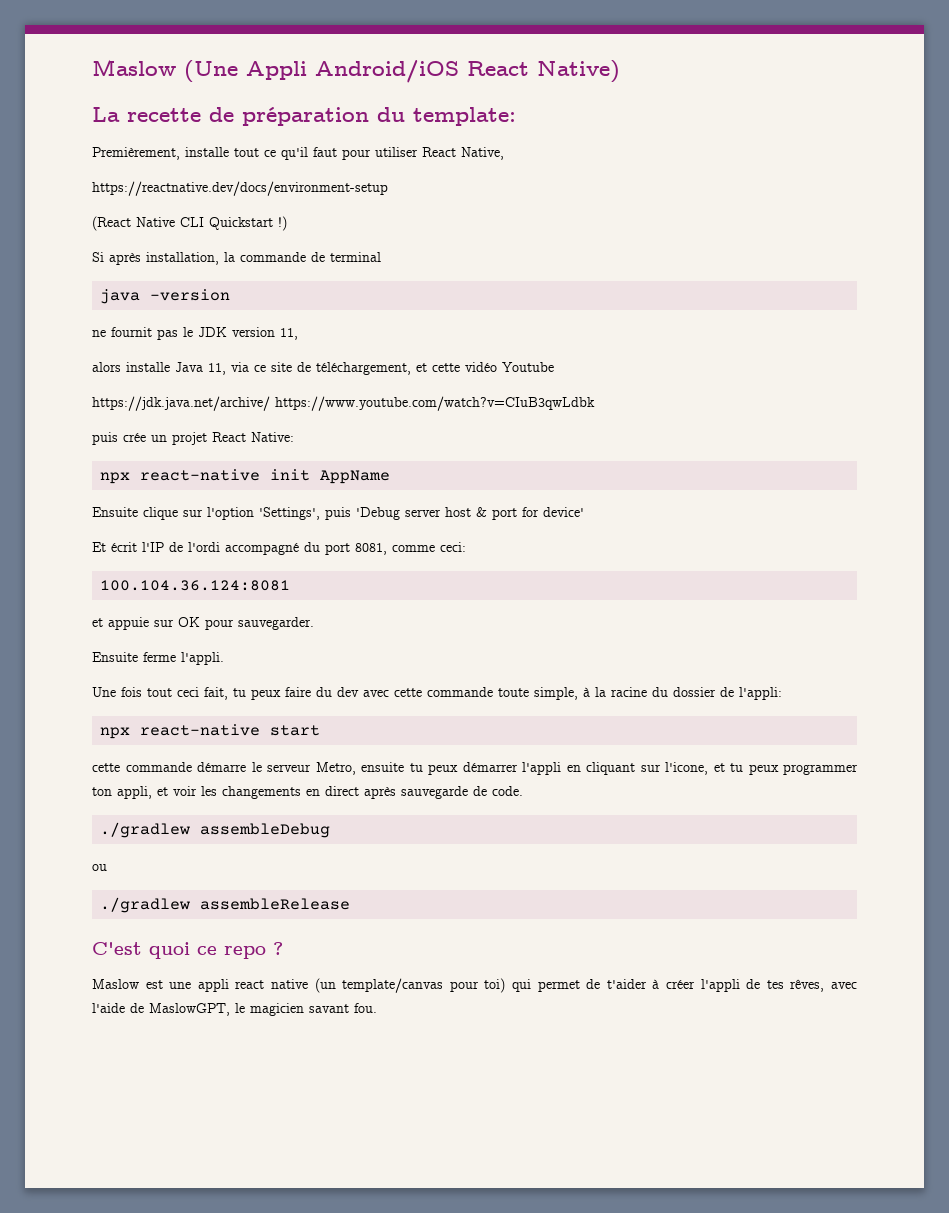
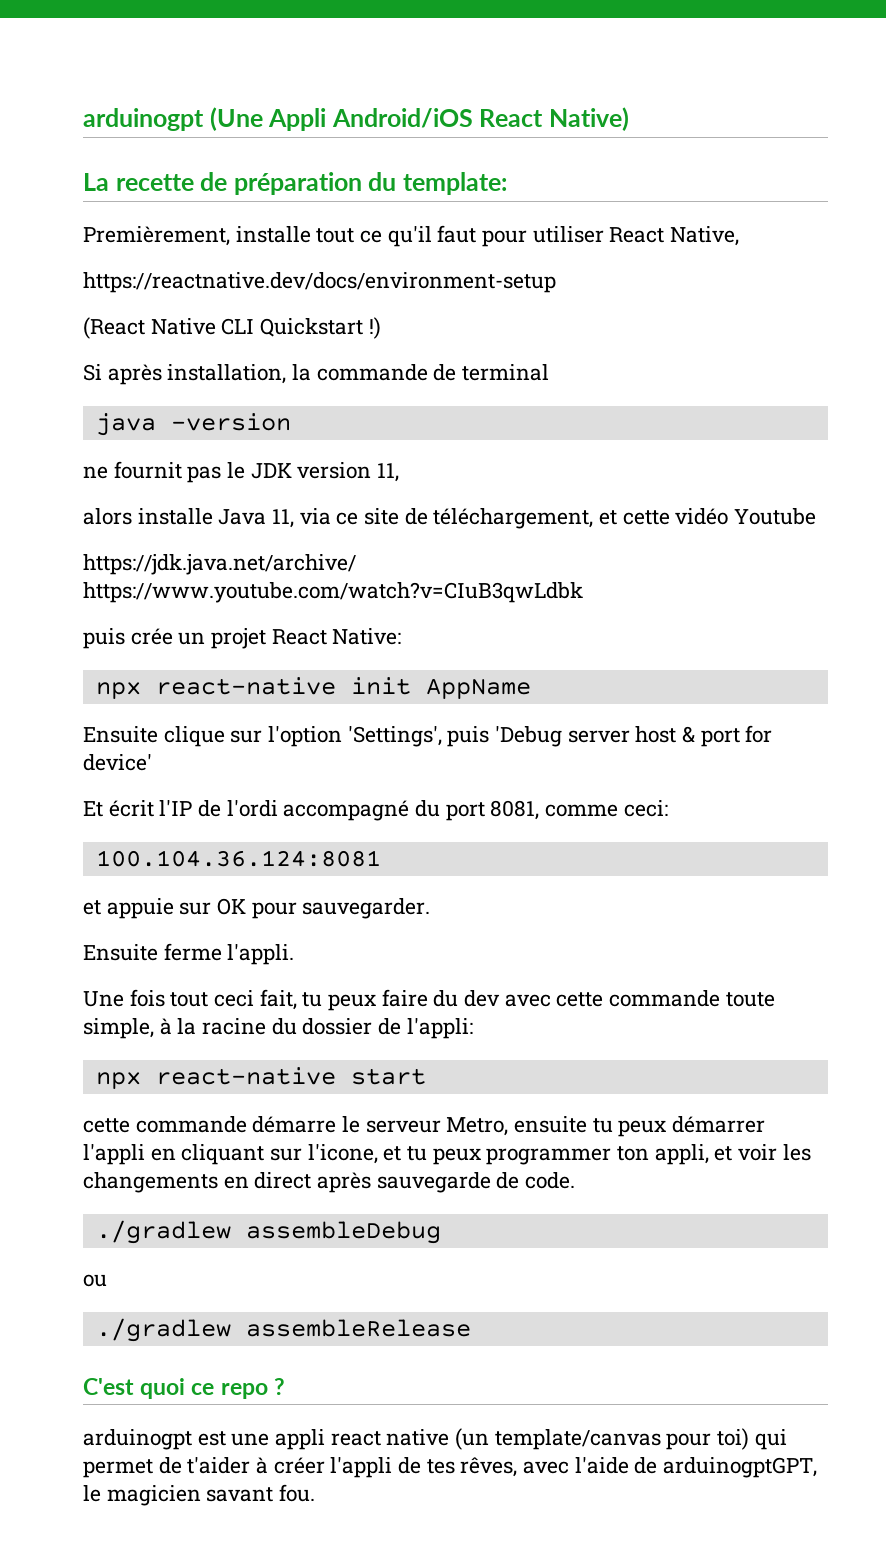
- Maslow (Une Appli Android/iOS React Native)
+ arduinogpt (Une Appli Android/iOS React Native)
- Maslow est une appli react native (un template/canvas pour toi) qui permet de t'aider à créer l'appli de tes rêves, avec l'aide de MaslowGPT, le magicien savant fou.
+ arduinogpt est une appli react native (un template/canvas pour toi) qui permet de t'aider à créer l'appli de tes rêves, avec l'aide de arduinogptGPT, le magicien savant fou.

